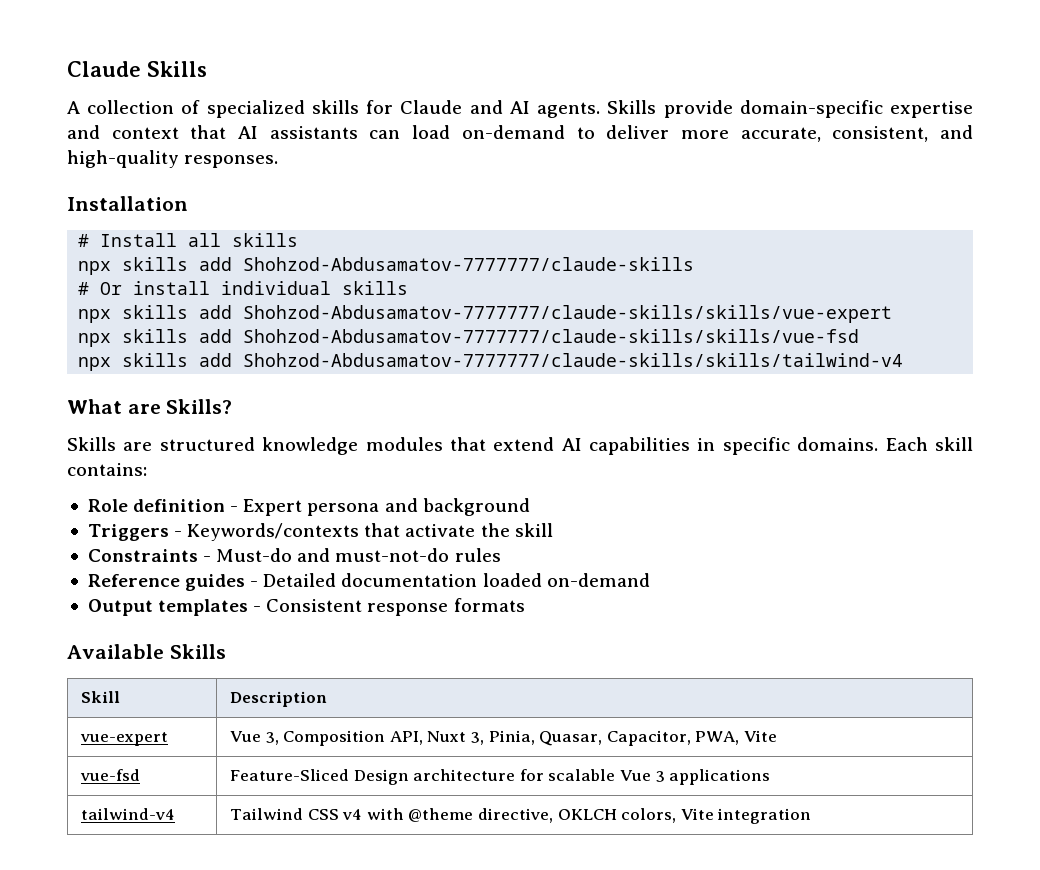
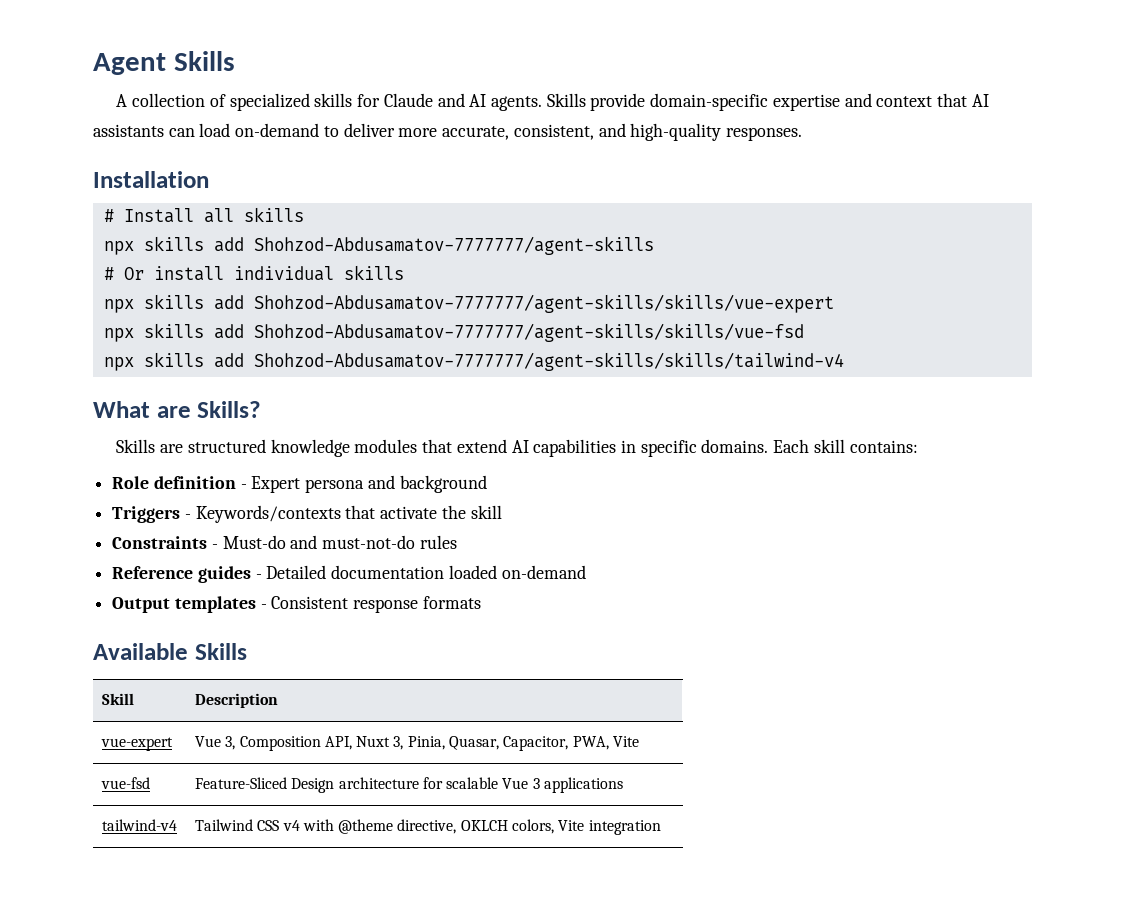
- Claude Skills
+ Agent Skills
- npx skills add Shohzod-Abdusamatov-7777777/claude-skills
+ npx skills add Shohzod-Abdusamatov-7777777/agent-skills
- npx skills add Shohzod-Abdusamatov-7777777/claude-skills/skills/vue-expert
- npx skills add Shohzod-Abdusamatov-7777777/claude-skills/skills/vue-fsd
- npx skills add Shohzod-Abdusamatov-7777777/claude-skills/skills/tailwind-v4
+ npx skills add Shohzod-Abdusamatov-7777777/agent-skills/skills/vue-expert
+ npx skills add Shohzod-Abdusamatov-7777777/agent-skills/skills/vue-fsd
+ npx skills add Shohzod-Abdusamatov-7777777/agent-skills/skills/tailwind-v4

